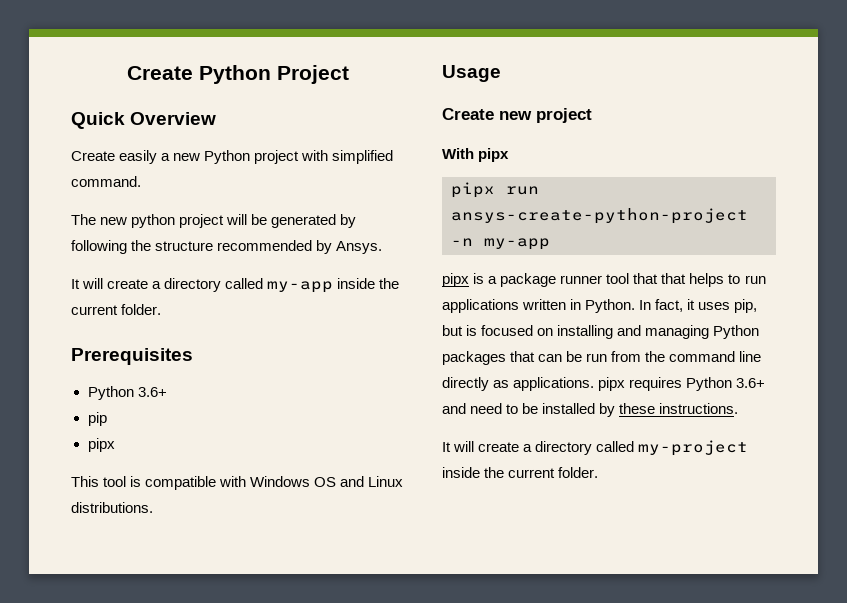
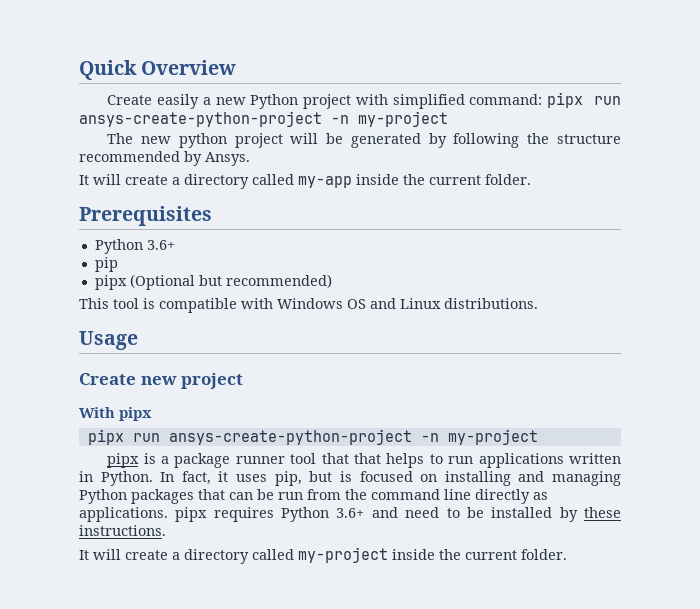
- Create Python Project
- Create easily a new Python project with simplified command.
+ Create easily a new Python project with simplified command: pipx run ansys-create-python-project -n my-project
  pip
- pipx
+ pipx (Optional but recommended)
  With pipx
- pipx run ansys-create-python-project -n my-app
+ pipx run ansys-create-python-project -n my-project

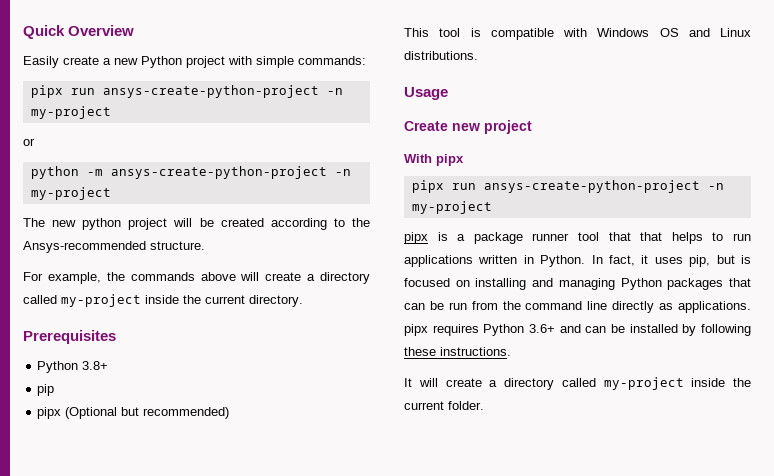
- Create easily a new Python project with simplified command: pipx run ansys-create-python-project -n my-project
+ Easily create a new Python project with simple commands:
+ pipx run ansys-create-python-project -n my-project
+ or
+ python -m ansys-create-python-project -n my-project
- The new python project will be generated by following the structure recommended by Ansys.
- It will create a directory called my-app inside the current folder.
+ The new python project will be created according to the Ansys-recommended structure.
+ For example, the commands above will create a directory called my-project inside the current directory.
  Prerequisites
- Python 3.6+
+ Python 3.8+
- In fact, it uses pip, but is focused on installing and managing Python packages that can be run from the command line directly as applications. pipx requires Python 3.6+ and need to be installed by these instructions.
+ In fact, it uses pip, but is focused on installing and managing Python packages that can be run from the command line directly as applications. pipx requires Python 3.6+ and can be installed by following these instructions.

